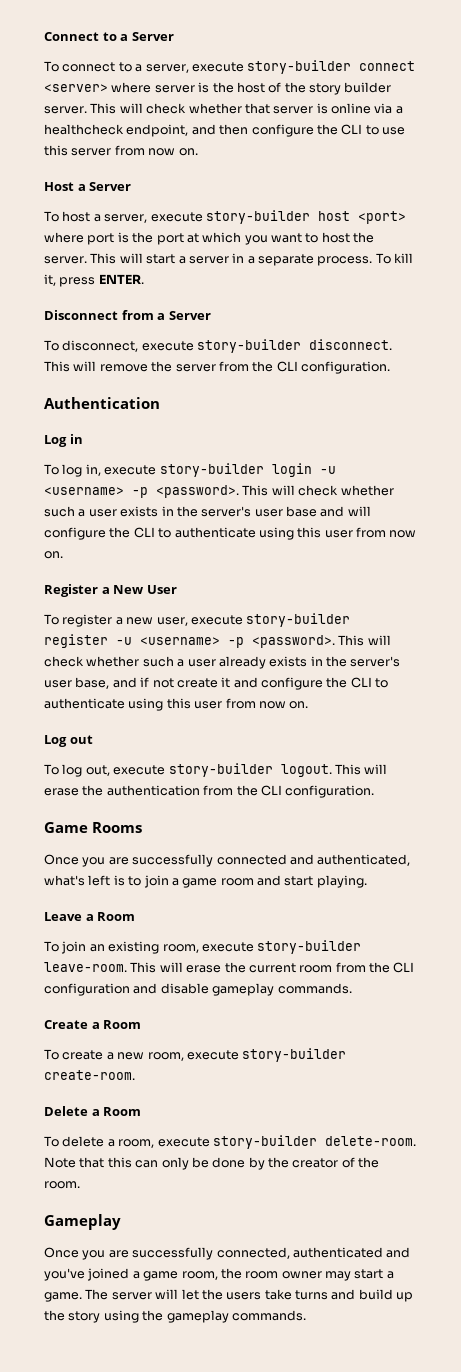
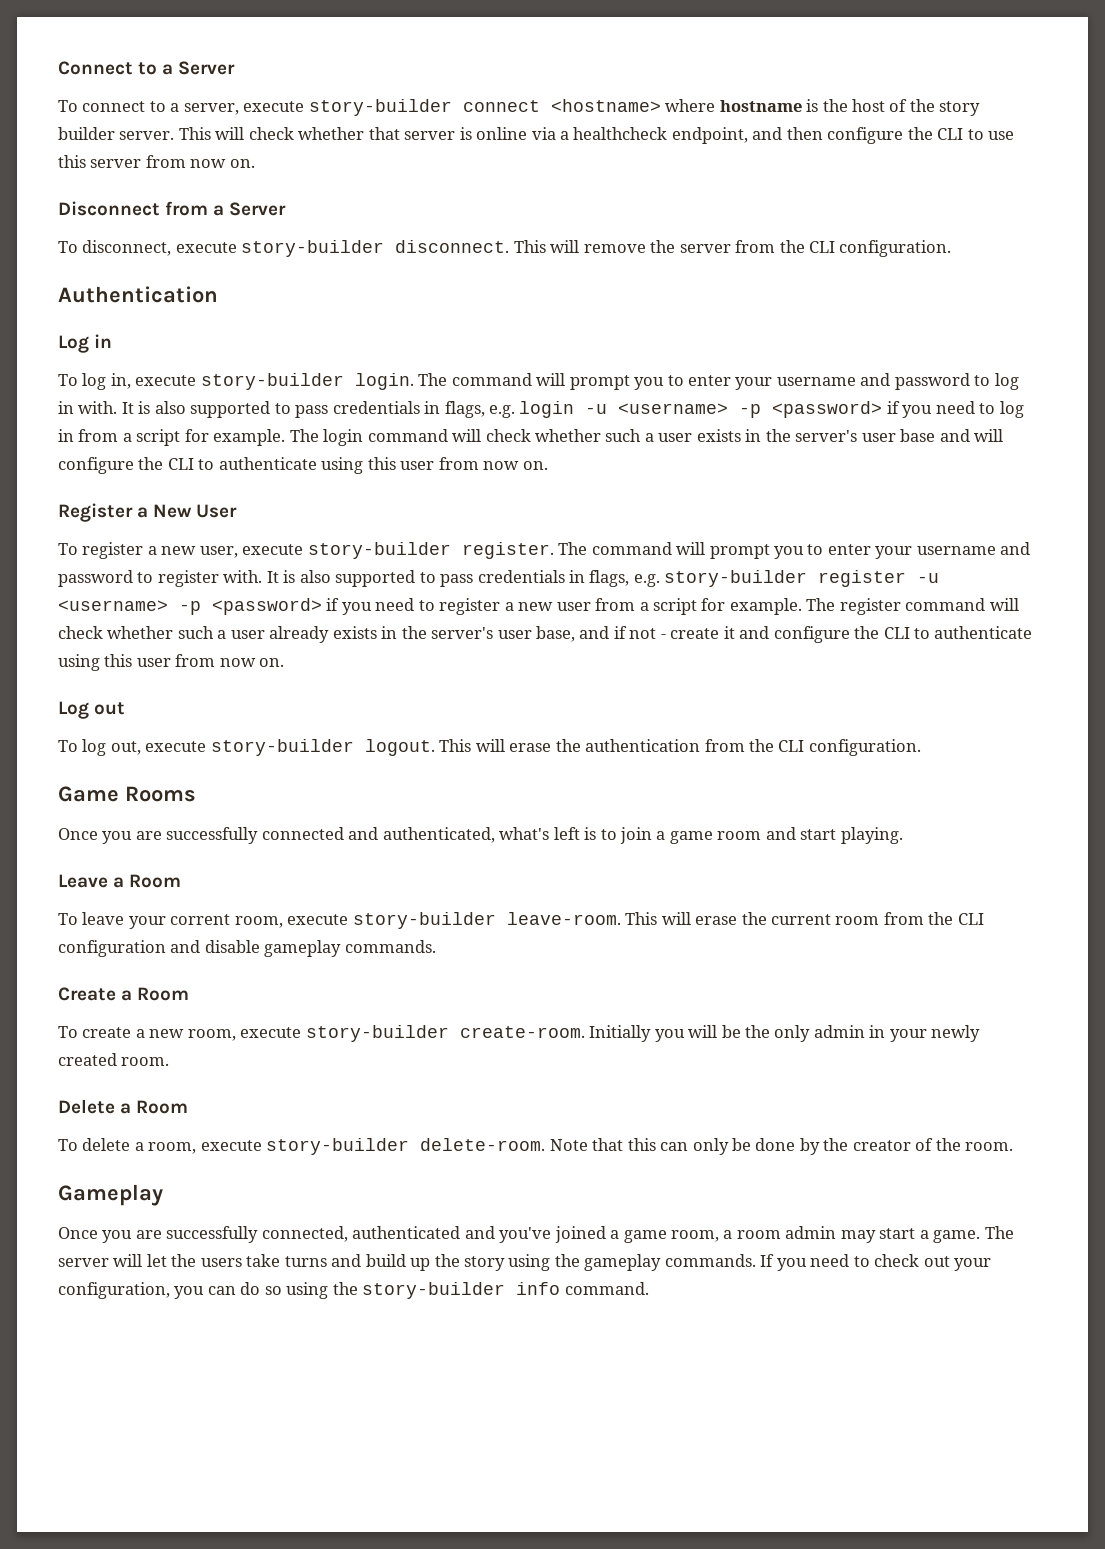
- To connect to a server, execute story-builder connect <server> where server is the host of the story builder server.
+ To connect to a server, execute story-builder connect <hostname> where hostname is the host of the story builder server.
- Host a Server
- To host a server, execute story-builder host <port> where port is the port at which you want to host the server. This will start a server in a separate process. To kill it, press ENTER.
- To log in, execute story-builder login -u <username> -p <password>. This will check whether such a user exists in the server's user base and will configure the CLI to authenticate using this user from now on.
+ To log in, execute story-builder login. The command will prompt you to enter your username and password to log in with. It is also supported to pass credentials in flags, e.g. login -u <username> -p <password> if you need to log in from a script for example. The login command will check whether such a user exists in the server's user base and will configure the CLI to authenticate using this user from now on.
- To register a new user, execute story-builder register -u <username> -p <password>. This will check whether such a user already exists in the server's user base, and if not create it and configure the CLI to authenticate using this user from now on.
+ To register a new user, execute story-builder register. The command will prompt you to enter your username and password to register with. It is also supported to pass credentials in flags, e.g. story-builder register -u <username> -p <password> if you need to register a new user from a script for example. The register command will check whether such a user already exists in the server's user base, and if not - create it and configure the CLI to authenticate using this user from now on.
- To join an existing room, execute story-builder leave-room.
+ To leave your corrent room, execute story-builder leave-room.
+ Initially you will be the only admin in your newly created room.
- Once you are successfully connected, authenticated and you've joined a game room, the room owner may start a game.
+ Once you are successfully connected, authenticated and you've joined a game room, a room admin may start a game.
+ If you need to check out your configuration, you can do so using the story-builder info command.

